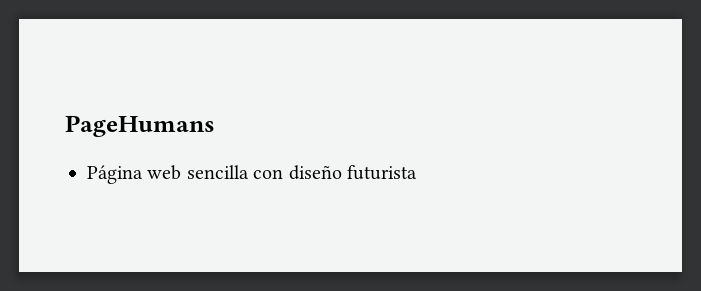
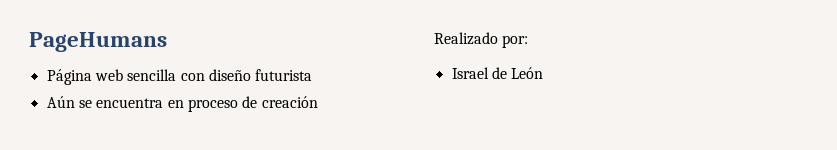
+ Aún se encuentra en proceso de creación
+ Realizado por:
+ Israel de León

